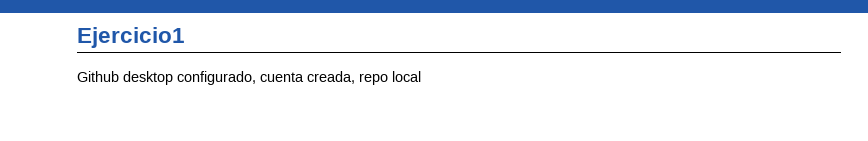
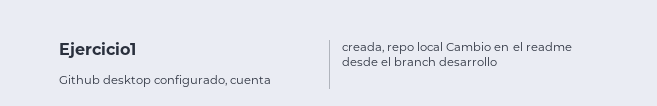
- Github desktop configurado, cuenta creada, repo local
+ Github desktop configurado, cuenta creada, repo local Cambio en el readme desde el branch desarrollo

